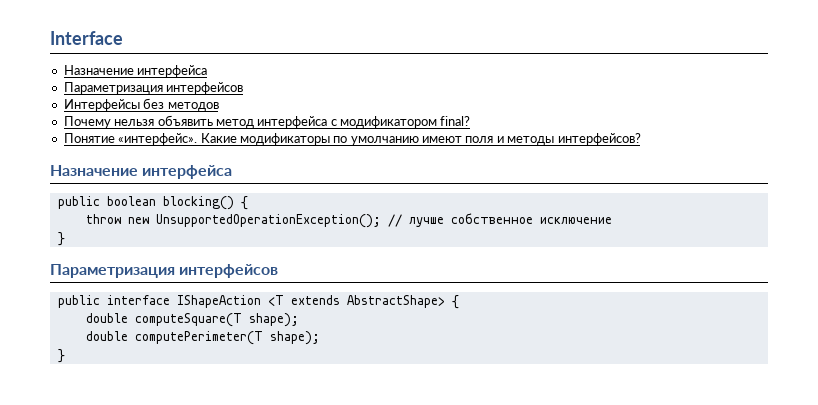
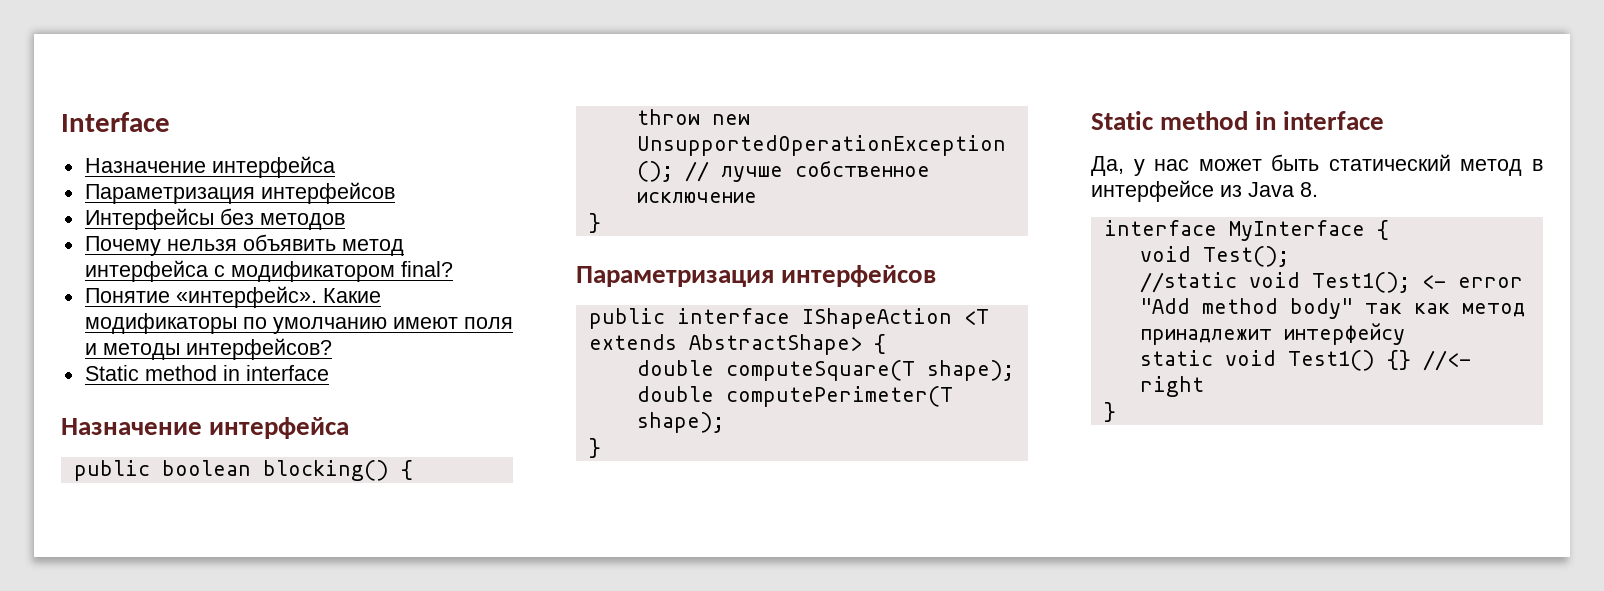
  Какие модификаторы по умолчанию имеют поля и методы интерфейсов?
+ Static method in interface
  double computePerimeter(T shape);
+ }
+ Static method in interface
+ Да, у нас может быть статический метод в интерфейсе из Java 8.
+ interface MyInterface {
+ void Test();
+ //static void Test1(); <- error "Add method body" так как метод принадлежит интерфейсу
+ static void Test1() {} //<- right

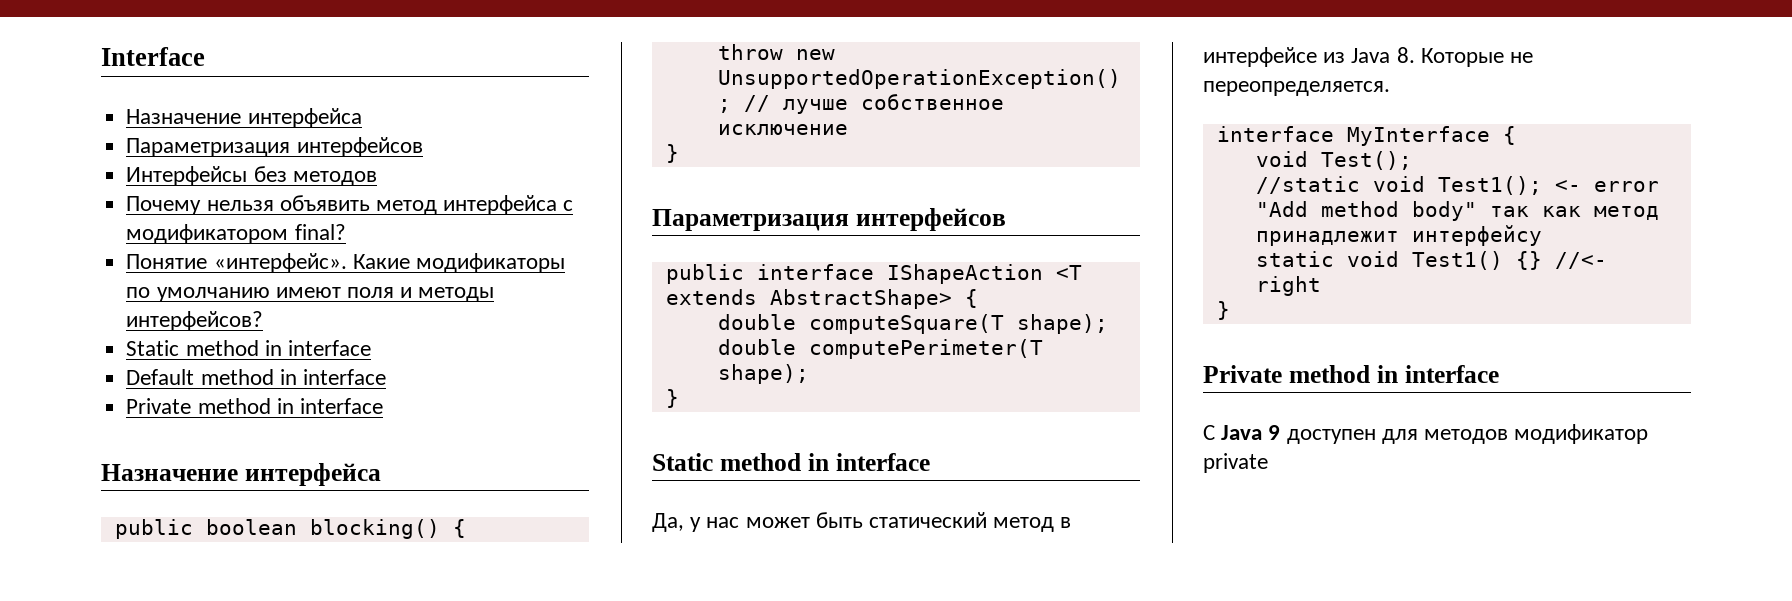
+ Default method in interface
+ Private method in interface
- Да, у нас может быть статический метод в интерфейсе из Java 8.
+ Да, у нас может быть статический метод в интерфейсе из Java 8. Которые не переопределяется.
  static void Test1() {} //<- right
  }
+ Private method in interface
+ C Java 9 доступен для методов модификатор private

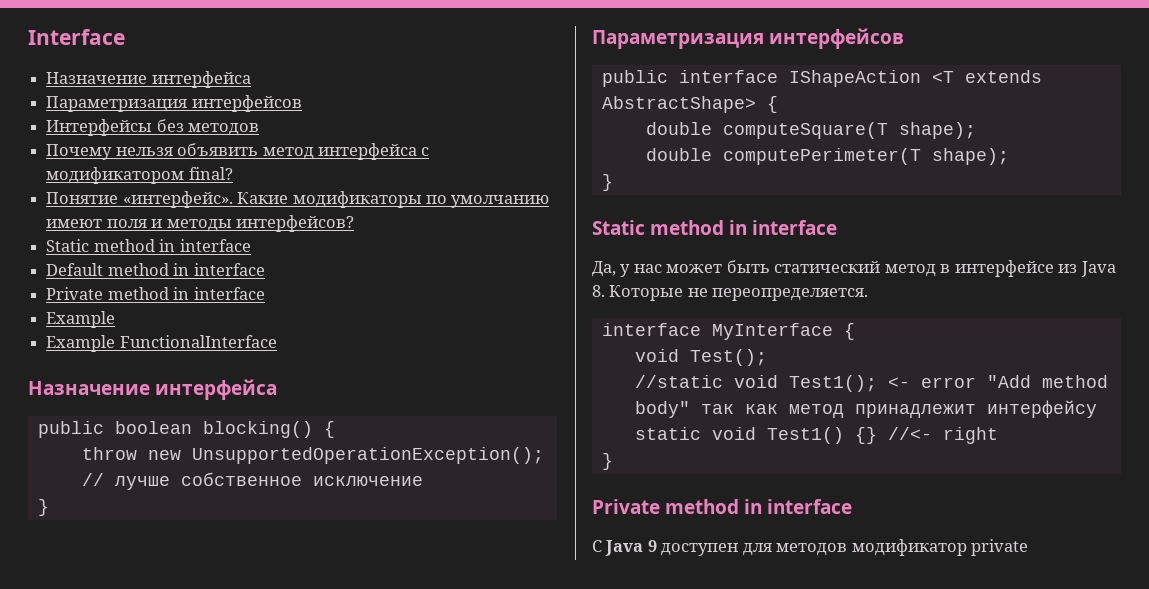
  Default method in interface
  Private method in interface
+ Example
+ Example FunctionalInterface

